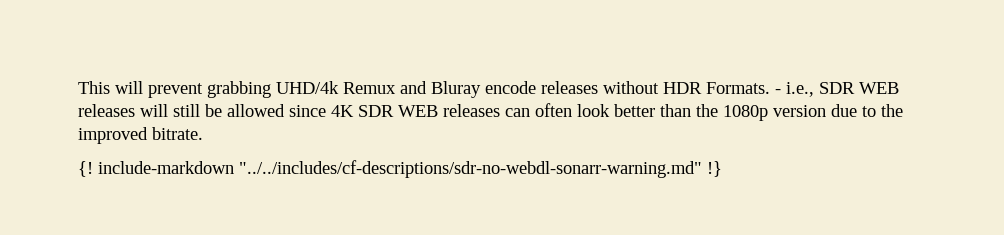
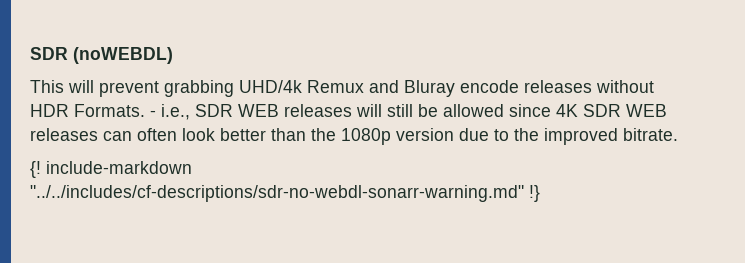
+ SDR (noWEBDL)

